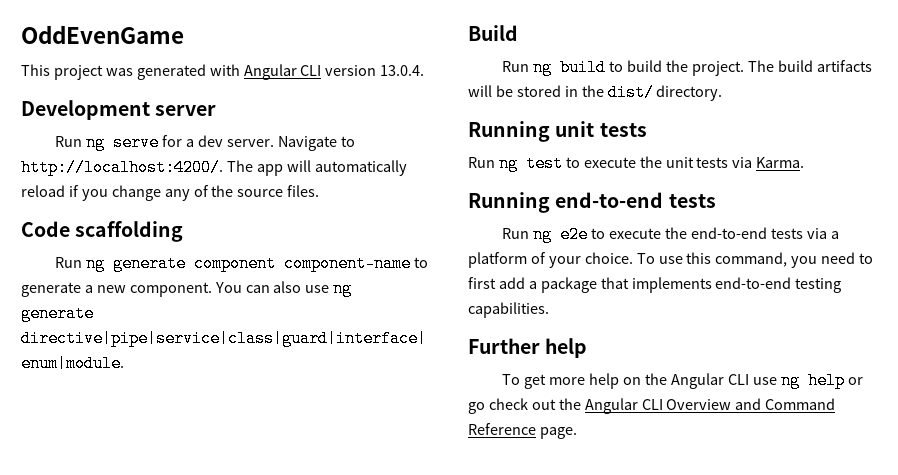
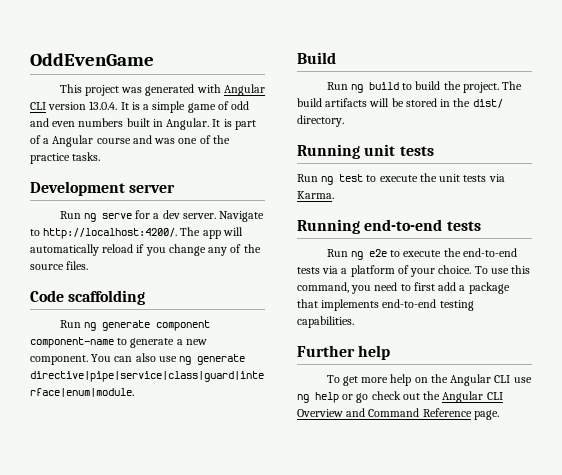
- This project was generated with Angular CLI version 13.0.4.
+ This project was generated with Angular CLI version 13.0.4. It is a simple game of odd and even numbers built in Angular. It is part of a Angular course and was one of the practice tasks.

